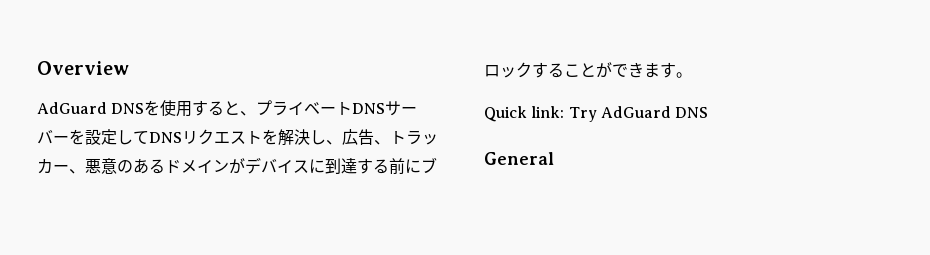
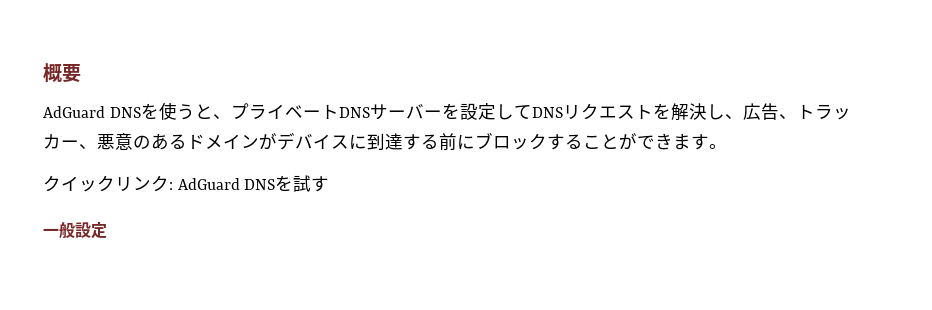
- Overview
+ 概要
- AdGuard DNSを使用すると、プライベートDNSサーバーを設定してDNSリクエストを解決し、広告、トラッカー、悪意のあるドメインがデバイスに到達する前にブロックすることができます。
+ AdGuard DNSを使うと、プライベートDNSサーバーを設定してDNSリクエストを解決し、広告、トラッカー、悪意のあるドメインがデバイスに到達する前にブロックすることができます。
- Quick link: Try AdGuard DNS
- General
+ クイックリンク: AdGuard DNSを試す
+ 一般設定

